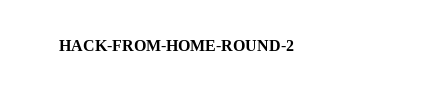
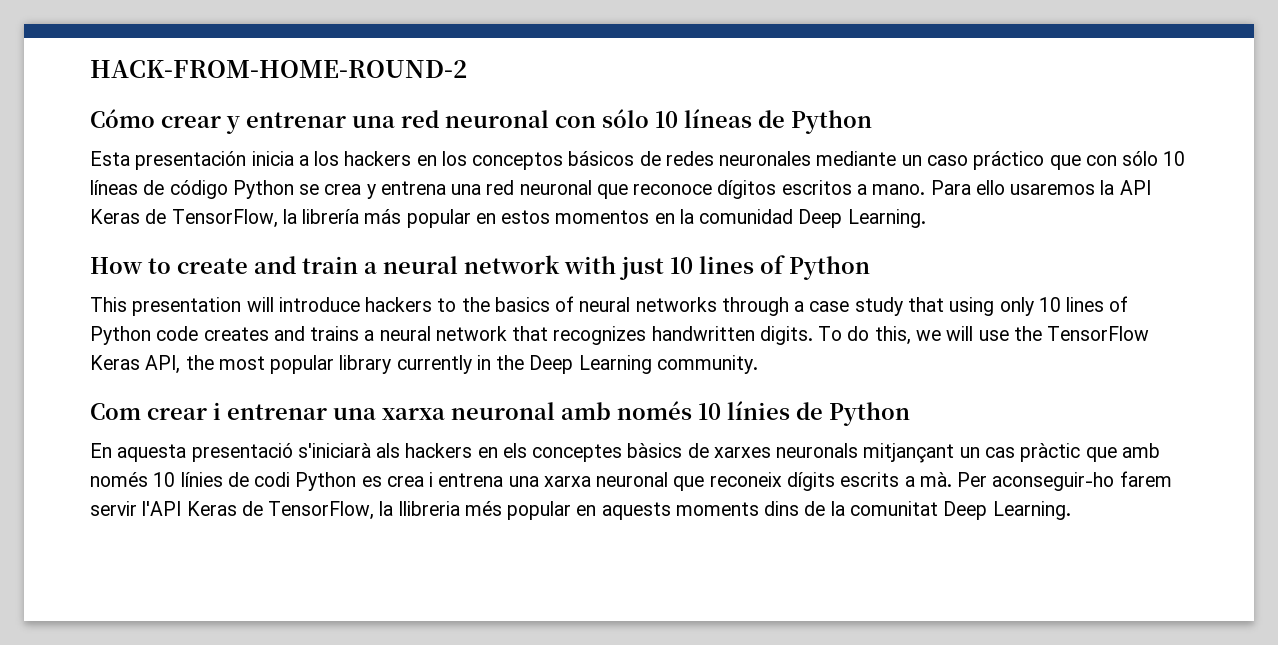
+ Cómo crear y entrenar una red neuronal con sólo 10 líneas de Python
+ Esta presentación inicia a los hackers en los conceptos básicos de redes neuronales mediante un caso práctico que con sólo 10 líneas de código Python se crea y entrena una red neuronal que reconoce dígitos escritos a mano. Para ello usaremos la API Keras de TensorFlow, la librería más popular en estos momentos en la comunidad Deep Learning.
+ How to create and train a neural network with just 10 lines of Python
+ This presentation will introduce hackers to the basics of neural networks through a case study that using only 10 lines of Python code creates and trains a neural network that recognizes handwritten digits. To do this, we will use the TensorFlow Keras API, the most popular library currently in the Deep Learning community.
+ Com crear i entrenar una xarxa neuronal amb només 10 línies de Python
+ En aquesta presentació s'iniciarà als hackers en els conceptes bàsics de xarxes neuronals mitjançant un cas pràctic que amb només 10 línies de codi Python es crea i entrena una xarxa neuronal que reconeix dígits escrits a mà. Per aconseguir-ho farem servir l'API Keras de TensorFlow, la llibreria més popular en aquests moments dins de la comunitat Deep Learning.

